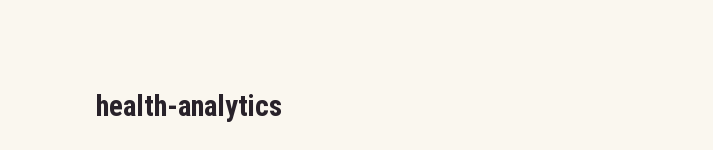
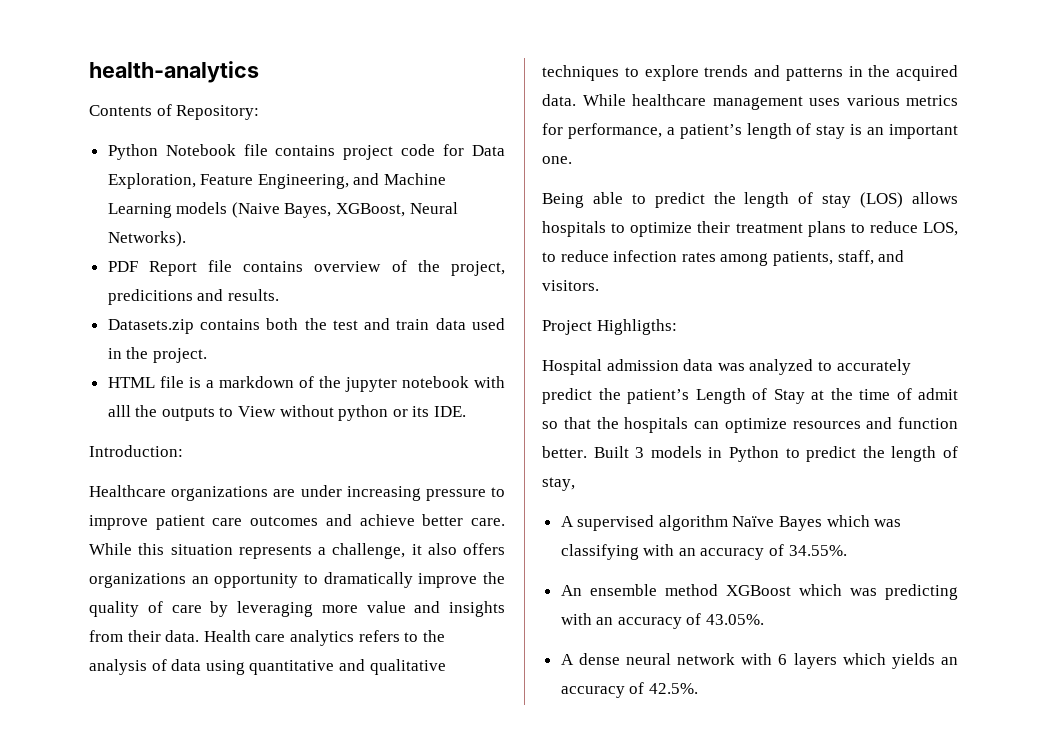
+ Contents of Repository:
+ Python Notebook file contains project code for Data Exploration, Feature Engineering, and Machine Learning models (Naive Bayes, XGBoost, Neural Networks).
+ PDF Report file contains overview of the project, predicitions and results.
+ Datasets.zip contains both the test and train data used in the project.
+ HTML file is a markdown of the jupyter notebook with alll the outputs to View without python or its IDE.
+ Introduction:
+ Healthcare organizations are under increasing pressure to improve patient care outcomes and achieve better care. While this situation represents a challenge, it also offers organizations an opportunity to dramatically improve the quality of care by leveraging more value and insights from their data. Health care analytics refers to the analysis of data using quantitative and qualitative techniques to explore trends and patterns in the acquired data. While healthcare management uses various metrics for performance, a patient’s length of stay is an important one.
+ Being able to predict the length of stay (LOS) allows hospitals to optimize their treatment plans to reduce LOS, to reduce infection rates among patients, staff, and visitors.
+ Project Highligths:
+ Hospital admission data was analyzed to accurately predict the patient’s Length of Stay at the time of admit so that the hospitals can optimize resources and function better. Built 3 models in Python to predict the length of stay,
+ A supervised algorithm Naïve Bayes which was classifying with an accuracy of 34.55%.
+ An ensemble method XGBoost which was predicting with an accuracy of 43.05%.
+ A dense neural network with 6 layers which yields an accuracy of 42.5%.

